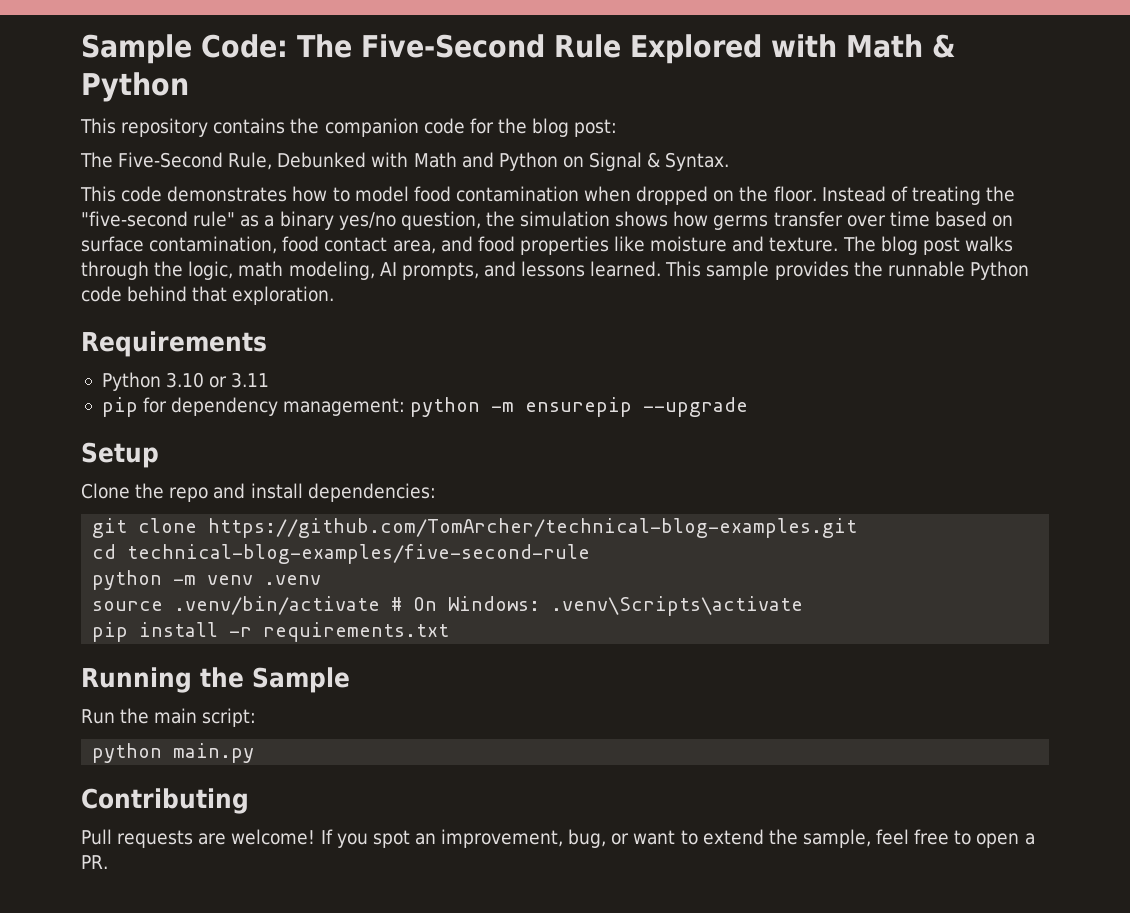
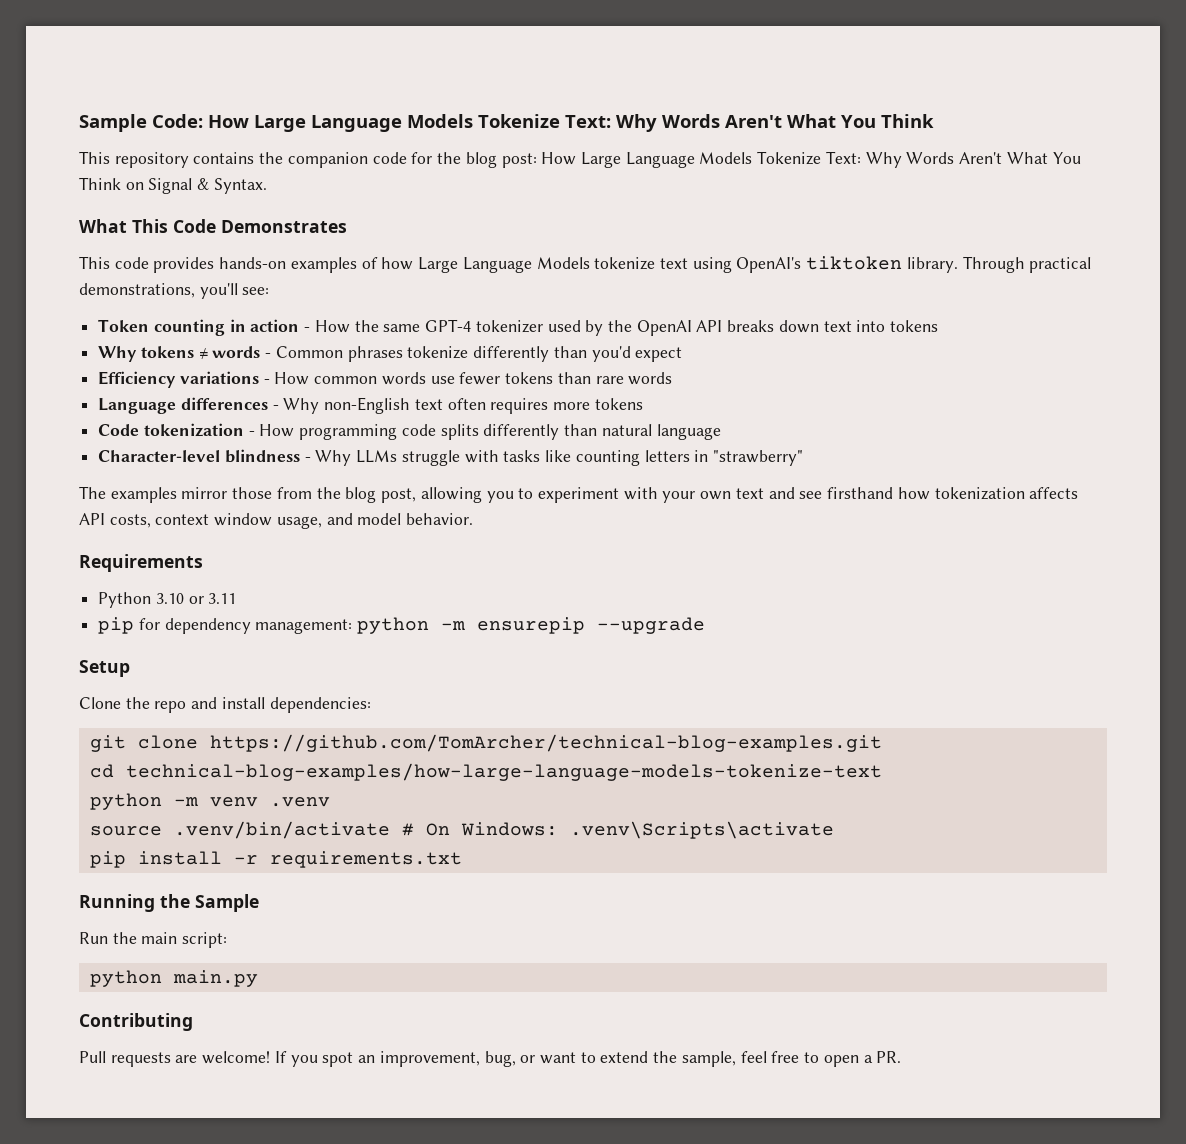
- Sample Code: The Five-Second Rule Explored with Math & Python
+ Sample Code: How Large Language Models Tokenize Text: Why Words Aren't What You Think
- This repository contains the companion code for the blog post:
- The Five-Second Rule, Debunked with Math and Python on Signal & Syntax.
- This code demonstrates how to model food contamination when dropped on the floor. Instead of treating the "five-second rule" as a binary yes/no question, the simulation shows how germs transfer over time based on surface contamination, food contact area, and food properties like moisture and texture. The blog post walks through the logic, math modeling, AI prompts, and lessons learned. This sample provides the runnable Python code behind that exploration.
+ This repository contains the companion code for the blog post: How Large Language Models Tokenize Text: Why Words Aren't What You Think on Signal & Syntax.
+ What This Code Demonstrates
+ This code provides hands-on examples of how Large Language Models tokenize text using OpenAI's tiktoken library. Through practical demonstrations, you'll see:
+ Token counting in action - How the same GPT-4 tokenizer used by the OpenAI API breaks down text into tokens
+ Why tokens ≠ words - Common phrases tokenize differently than you'd expect
+ Efficiency variations - How common words use fewer tokens than rare words
+ Language differences - Why non-English text often requires more tokens
+ Code tokenization - How programming code splits differently than natural language
+ Character-level blindness - Why LLMs struggle with tasks like counting letters in "strawberry"
+ The examples mirror those from the blog post, allowing you to experiment with your own text and see firsthand how tokenization affects API costs, context window usage, and model behavior.
- cd technical-blog-examples/five-second-rule
+ cd technical-blog-examples/how-large-language-models-tokenize-text

